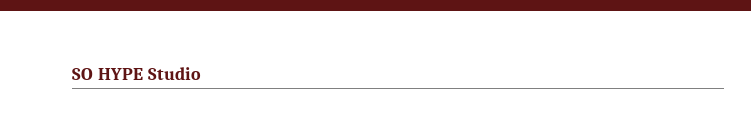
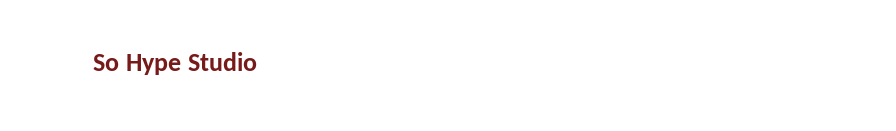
- SO HYPE Studio
+ So Hype Studio

